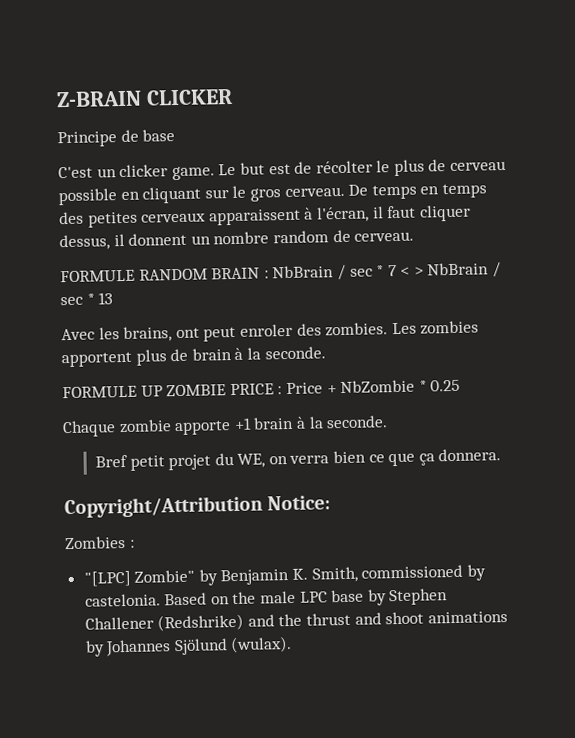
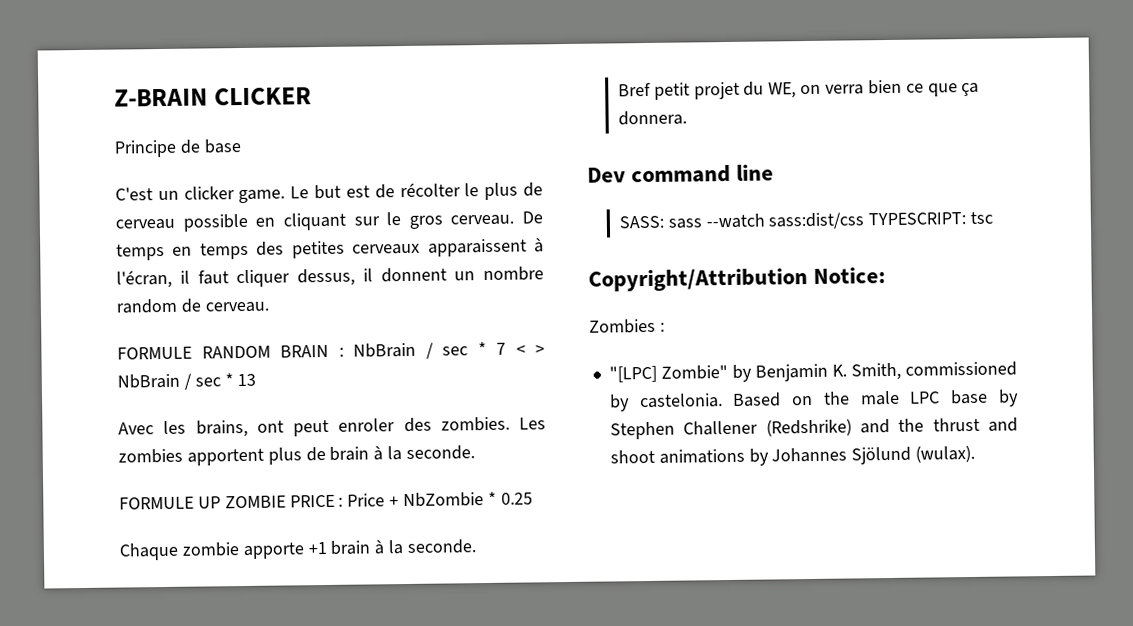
+ Dev command line
+ SASS: sass --watch sass:dist/css TYPESCRIPT: tsc

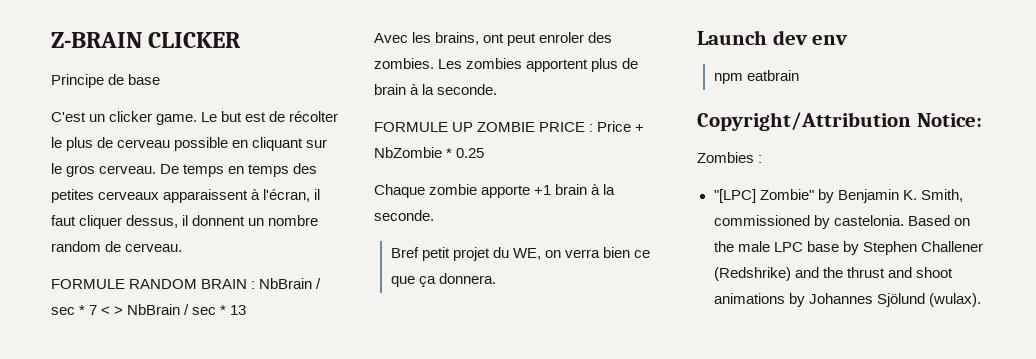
- Dev command line
- SASS: sass --watch sass:dist/css TYPESCRIPT: tsc
+ Launch dev env
+ npm eatbrain

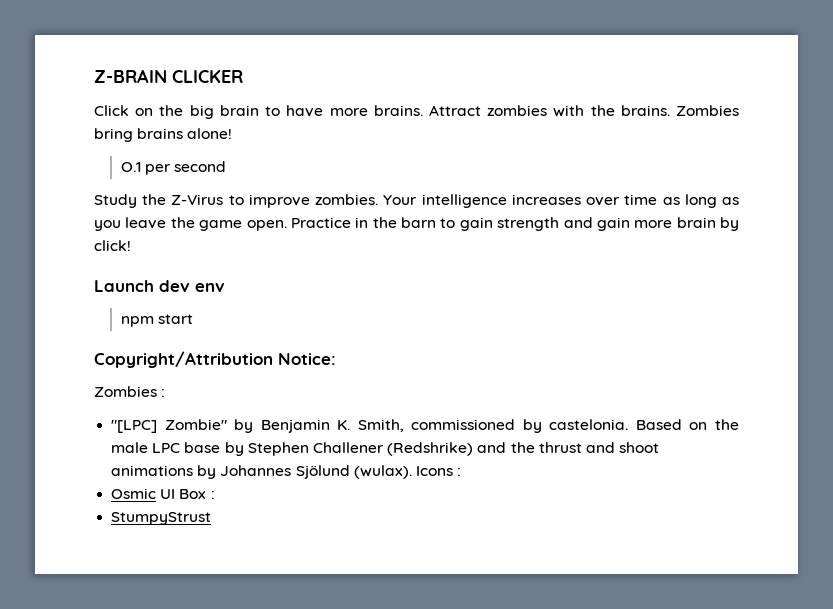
- Principe de base
- C'est un clicker game. Le but est de récolter le plus de cerveau possible en cliquant sur le gros cerveau. De temps en temps des petites cerveaux apparaissent à l'écran, il faut cliquer dessus, il donnent un nombre random de cerveau.
- FORMULE RANDOM BRAIN : NbBrain / sec * 7 < > NbBrain / sec * 13
- Avec les brains, ont peut enroler des zombies. Les zombies apportent plus de brain à la seconde.
- FORMULE UP ZOMBIE PRICE : Price + NbZombie * 0.25
- Chaque zombie apporte +1 brain à la seconde.
- Bref petit projet du WE, on verra bien ce que ça donnera.
+ Click on the big brain to have more brains. Attract zombies with the brains. Zombies bring brains alone!
+ O.1 per second
+ Study the Z-Virus to improve zombies. Your intelligence increases over time as long as you leave the game open. Practice in the barn to gain strength and gain more brain by click!
- npm eatbrain
+ npm start
+ Icons :
+ Osmic UI Box :
+ StumpyStrust

